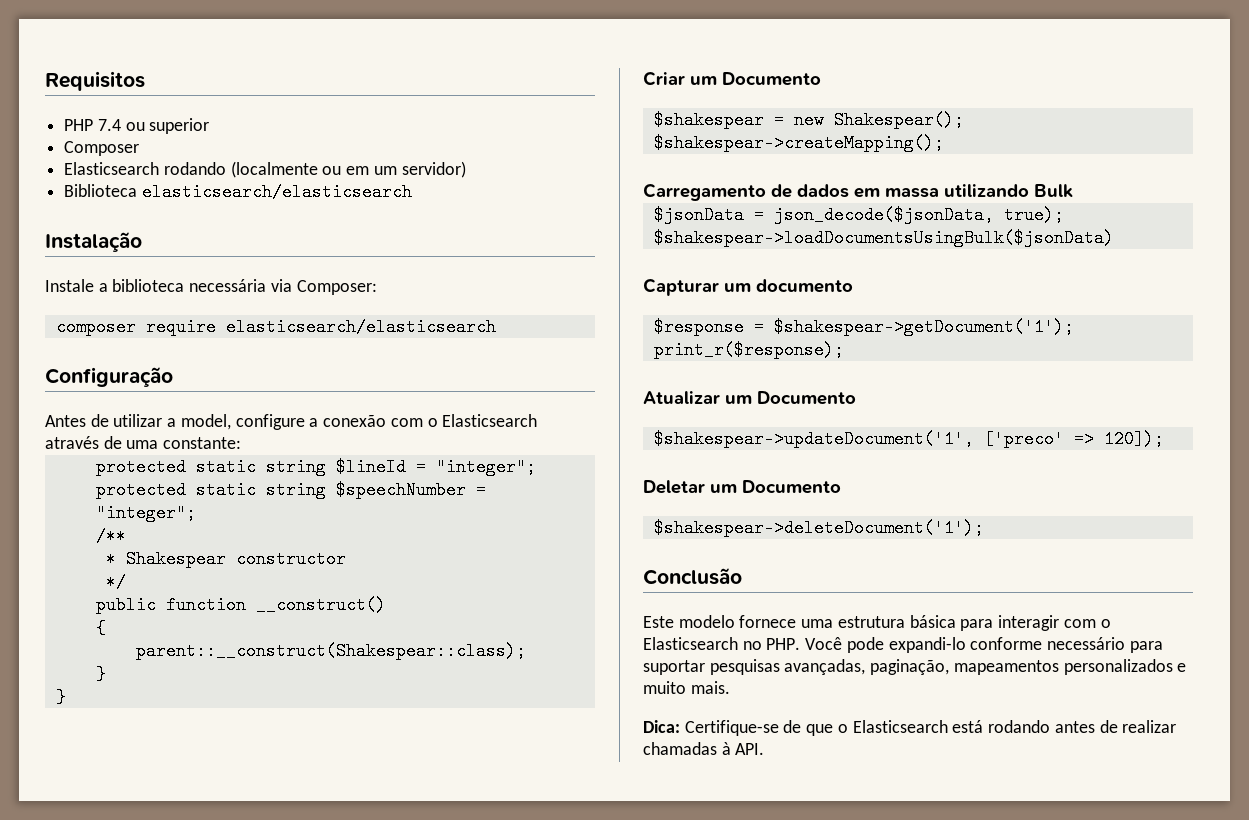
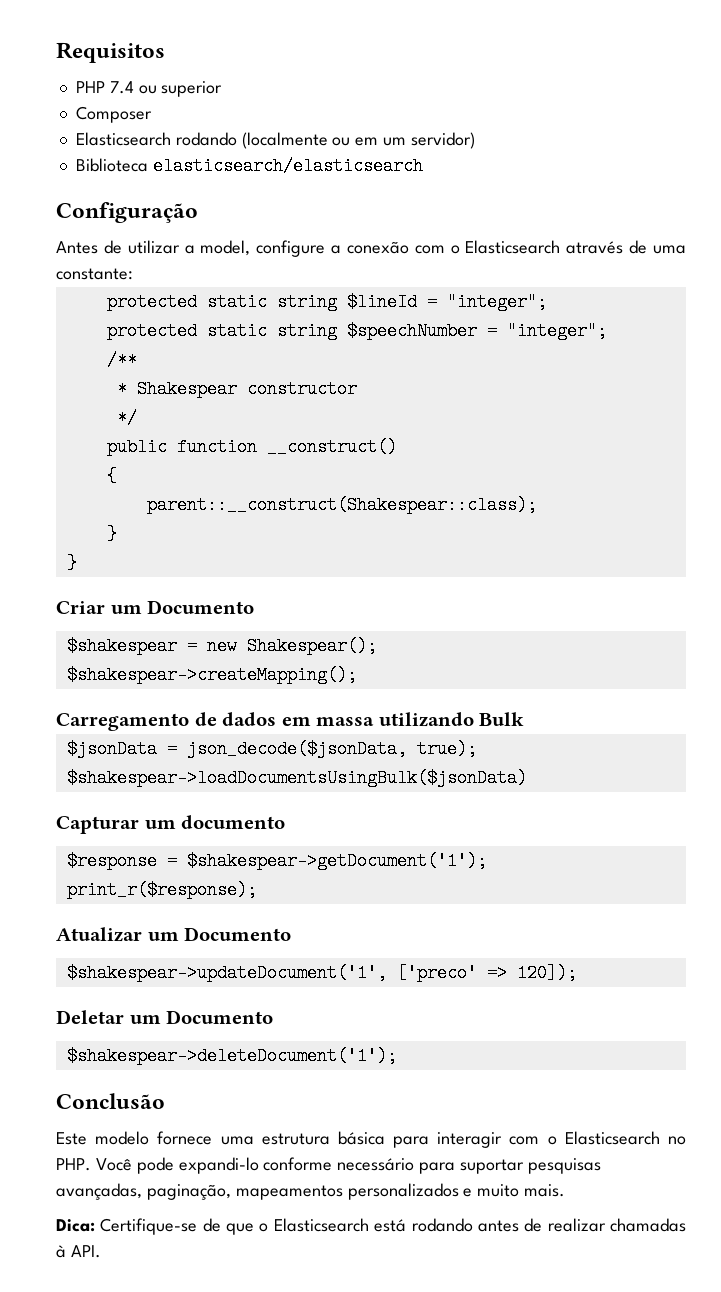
- Instalação
- Instale a biblioteca necessária via Composer:
- composer require elasticsearch/elasticsearch

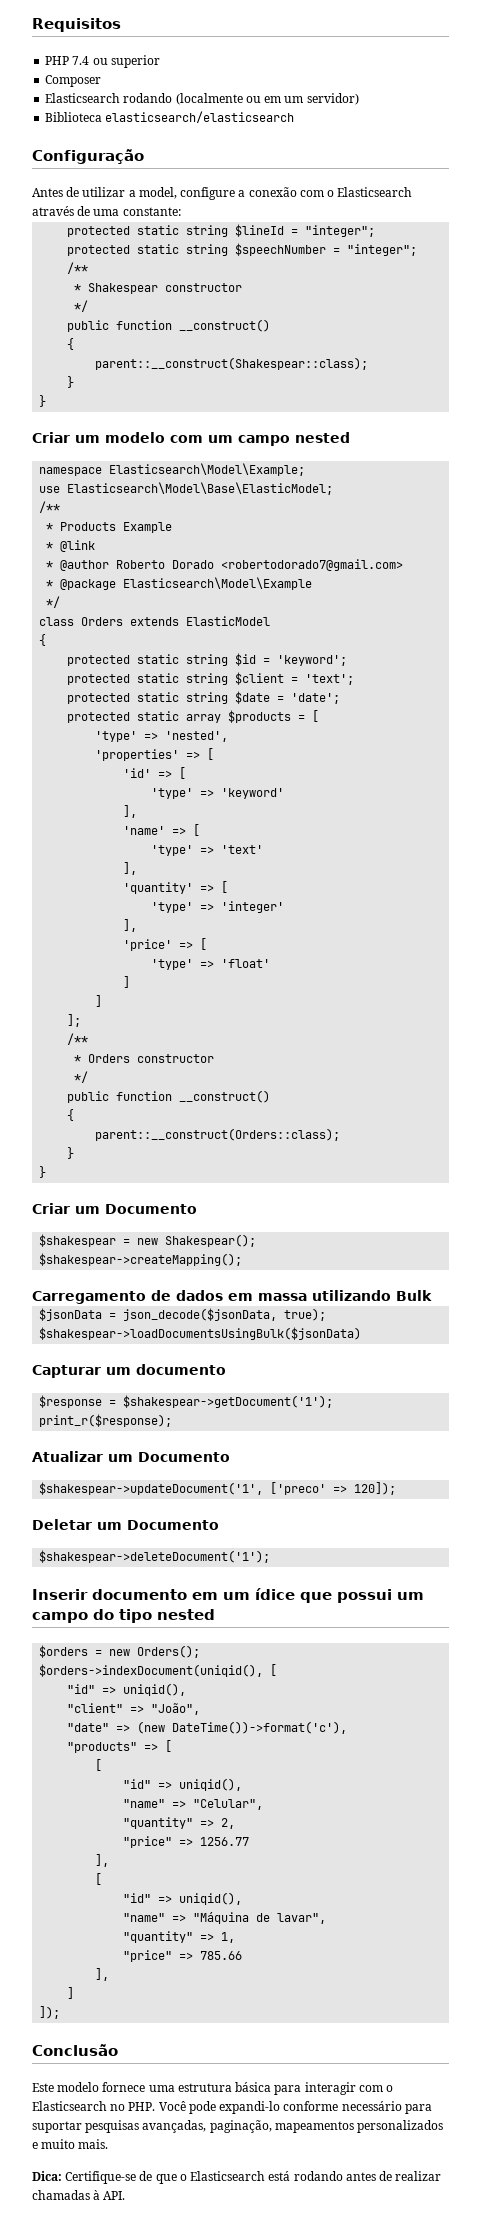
+ Criar um modelo com um campo nested
+ namespace Elasticsearch\Model\Example;
+ use Elasticsearch\Model\Base\ElasticModel;
+ /**
+ * Products Example
+ * @link
+ * @author Roberto Dorado <robertodorado7@gmail.com>
+ * @package Elasticsearch\Model\Example
+ */
+ class Orders extends ElasticModel
+ {
+ protected static string $id = 'keyword';
+ protected static string $client = 'text';
+ protected static string $date = 'date';
+ protected static array $products = [
+ 'type' => 'nested',
+ 'properties' => [
+ 'id' => [
+ 'type' => 'keyword'
+ ],
+ 'name' => [
+ 'type' => 'text'
+ ],
+ 'quantity' => [
+ 'type' => 'integer'
+ ],
+ 'price' => [
+ 'type' => 'float'
+ ]
+ ]
+ ];
+ /**
+ * Orders constructor
+ */
+ public function __construct()
+ {
+ parent::__construct(Orders::class);
+ }
+ }
+ Inserir documento em um ídice que possui um campo do tipo nested
+ $orders = new Orders();
+ $orders->indexDocument(uniqid(), [
+ "id" => uniqid(),
+ "client" => "João",
+ "date" => (new DateTime())->format('c'),
+ "products" => [
+ [
+ "id" => uniqid(),
+ "name" => "Celular",
+ "quantity" => 2,
+ "price" => 1256.77
+ ],
+ [
+ "id" => uniqid(),
+ "name" => "Máquina de lavar",
+ "quantity" => 1,
+ "price" => 785.66
+ ],
+ ]
+ ]);

